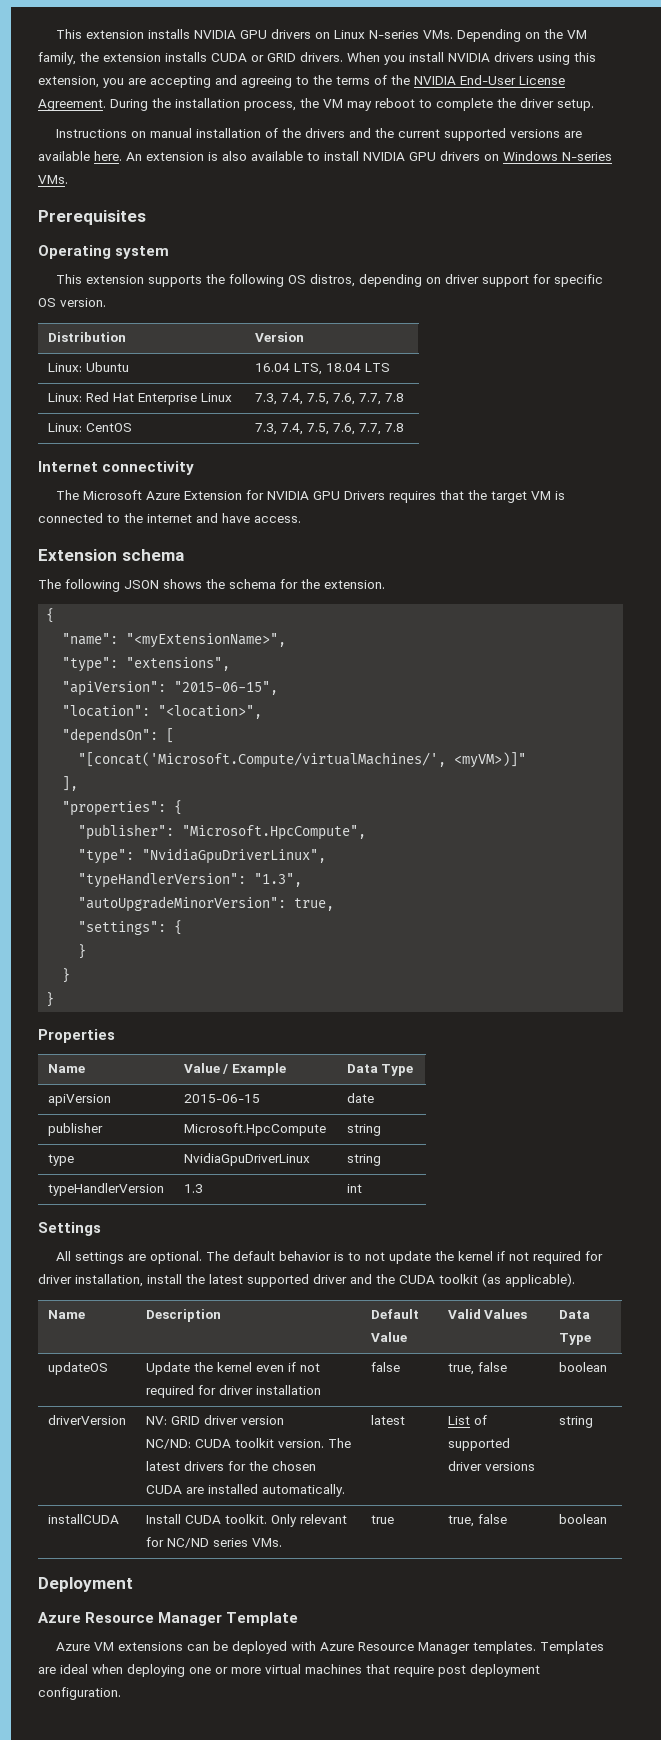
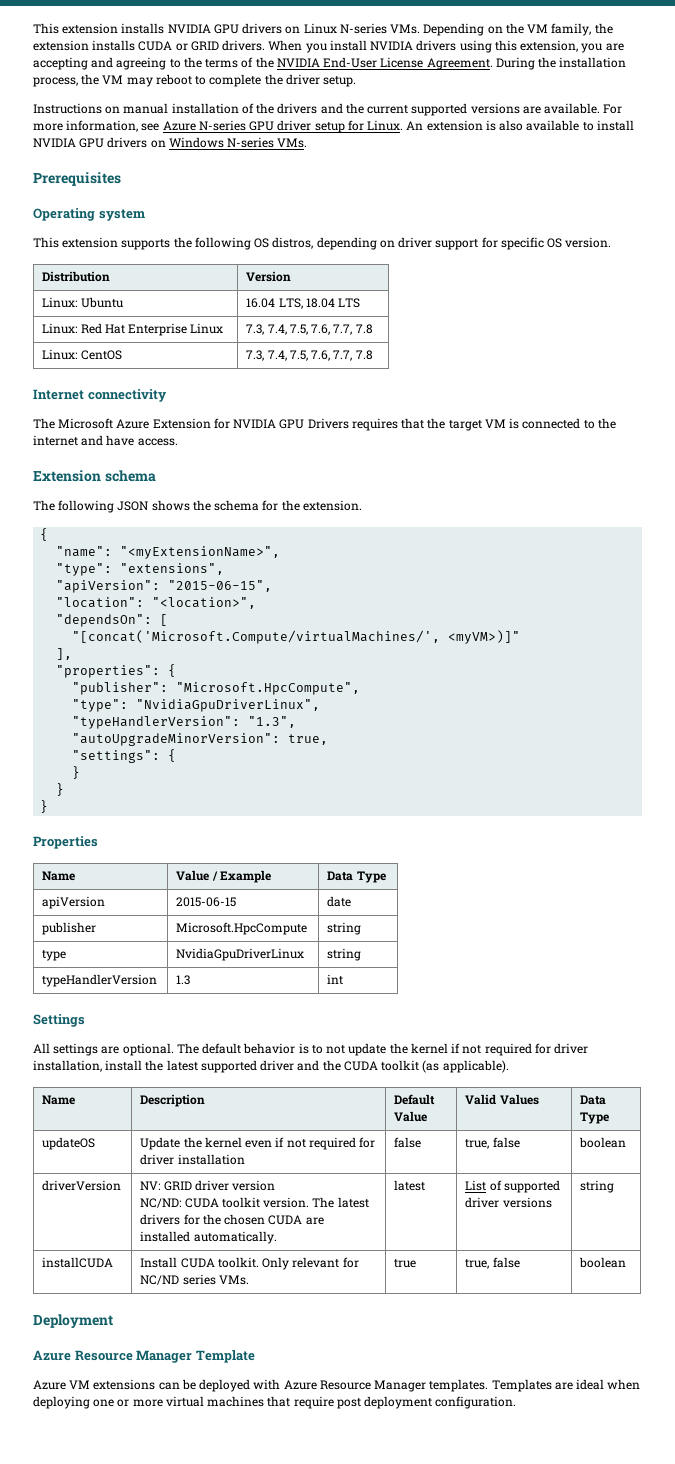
- Instructions on manual installation of the drivers and the current supported versions are available here.
+ Instructions on manual installation of the drivers and the current supported versions are available. For more information, see Azure N-series GPU driver setup for Linux.

